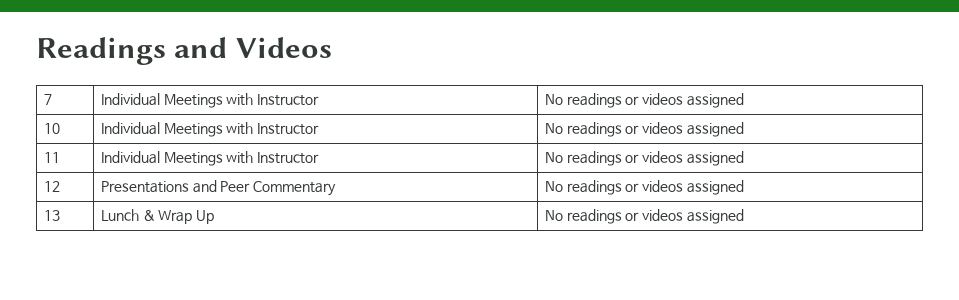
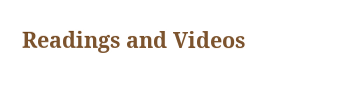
- 7 | Individual Meetings with Instructor | No readings or videos assigned
- 10 | Individual Meetings with Instructor | No readings or videos assigned
- 11 | Individual Meetings with Instructor | No readings or videos assigned
- 12 | Presentations and Peer Commentary | No readings or videos assigned
- 13 | Lunch & Wrap Up | No readings or videos assigned

